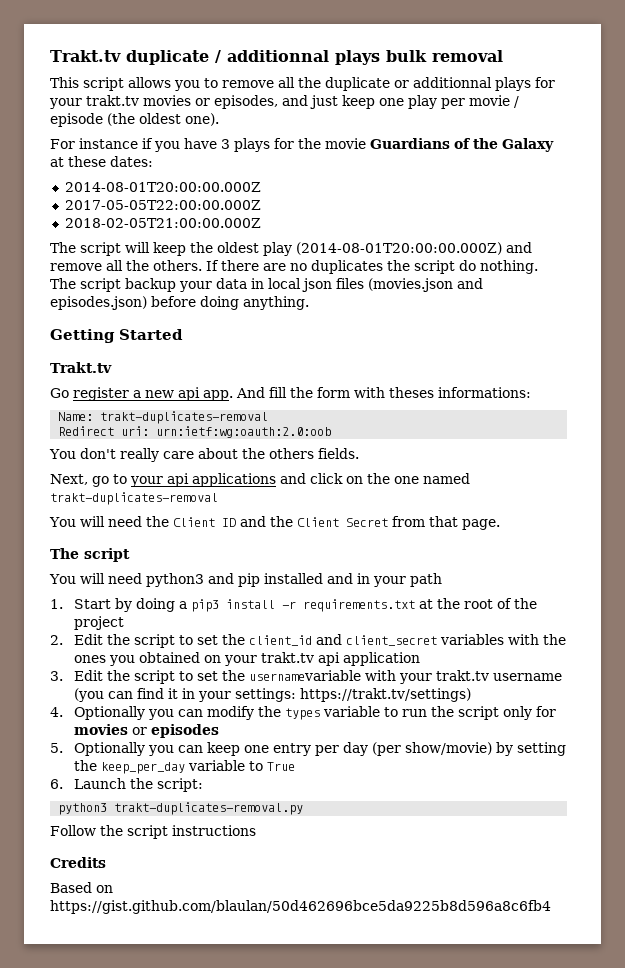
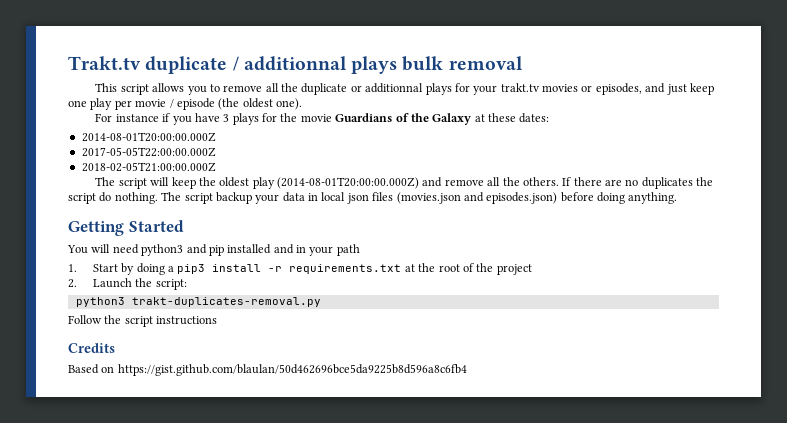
  Getting Started
- Trakt.tv
- Go register a new api app. And fill the form with theses informations:
- Name: trakt-duplicates-removal
- Redirect uri: urn:ietf:wg:oauth:2.0:oob
- You don't really care about the others fields.
- Next, go to your api applications and click on the one named trakt-duplicates-removal
- You will need the Client ID and the Client Secret from that page.
- The script
- 2. Edit the script to set the client_id and client_secret variables with the ones you obtained on your trakt.tv api application
- 3. Edit the script to set the usernamevariable with your trakt.tv username (you can find it in your settings: https://trakt.tv/settings)
- 4. Optionally you can modify the types variable to run the script only for movies or episodes
- 5. Optionally you can keep one entry per day (per show/movie) by setting the keep_per_day variable to True
- 6. Launch the script:
+ 2. Launch the script:

